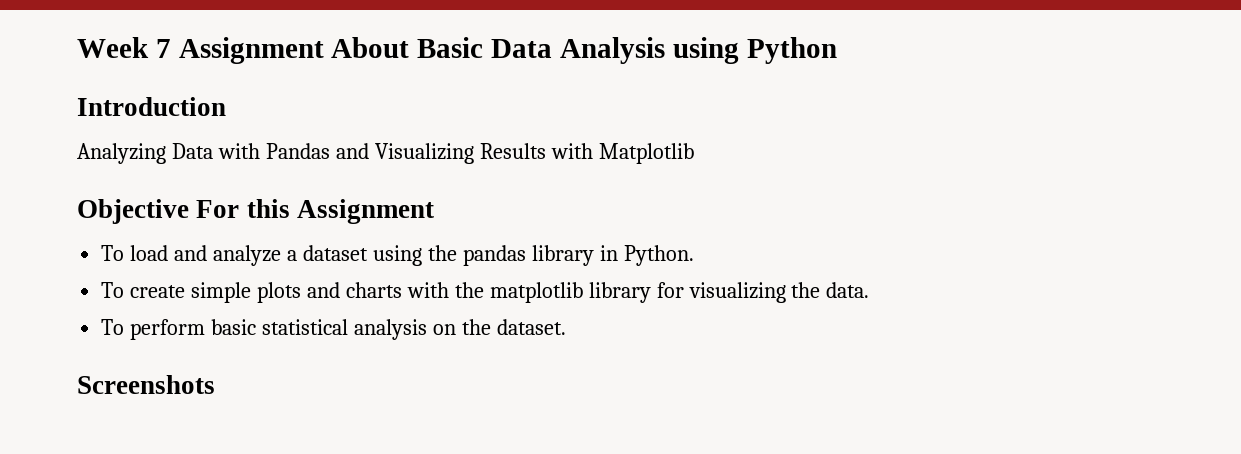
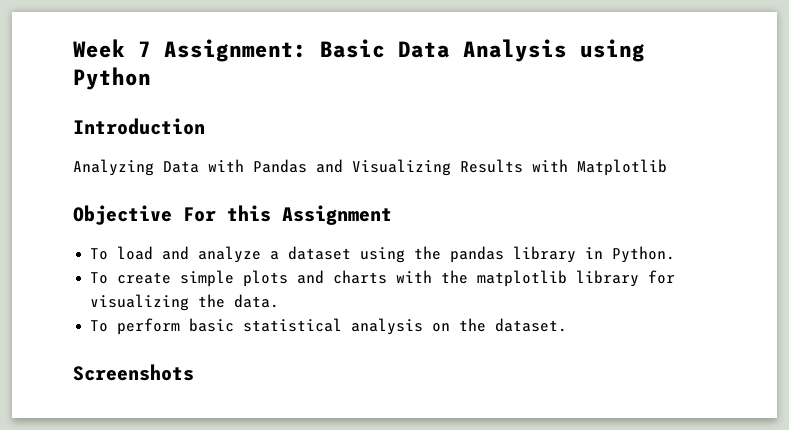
- Week 7 Assignment About Basic Data Analysis using Python
+ Week 7 Assignment: Basic Data Analysis using Python

